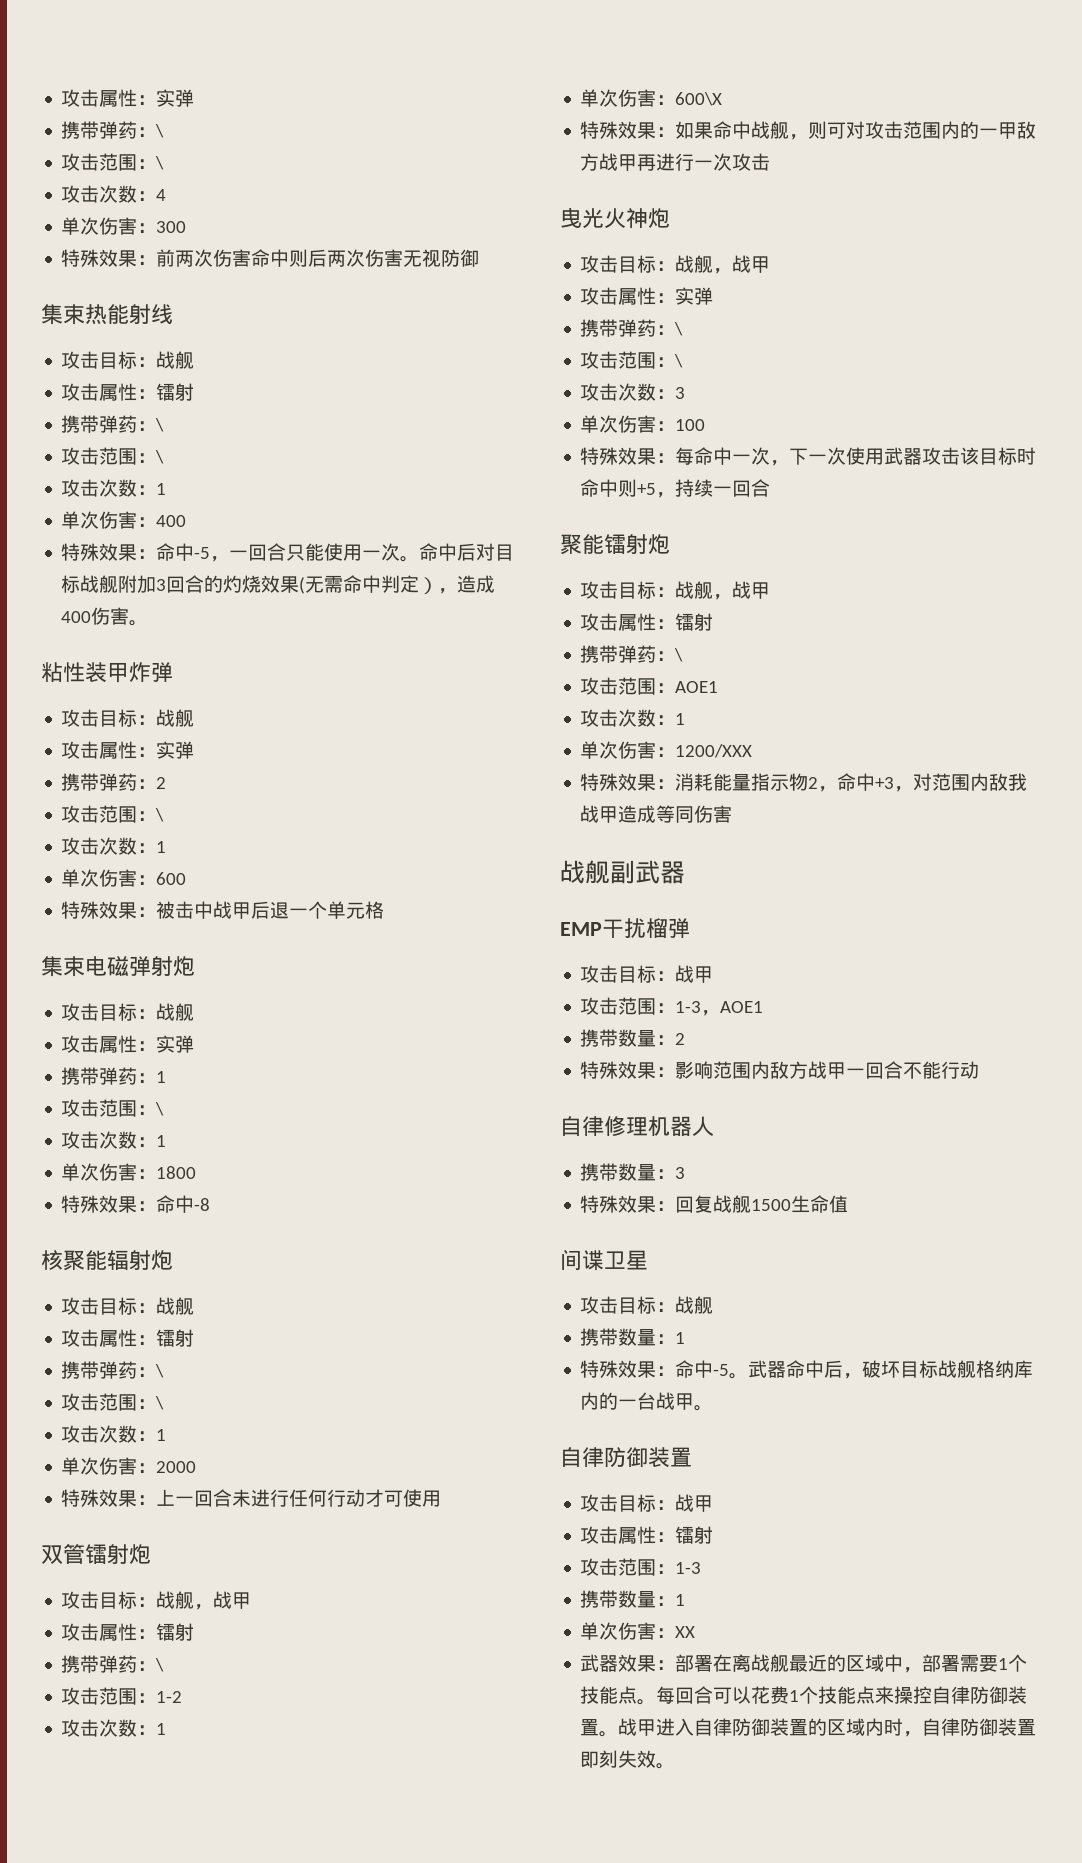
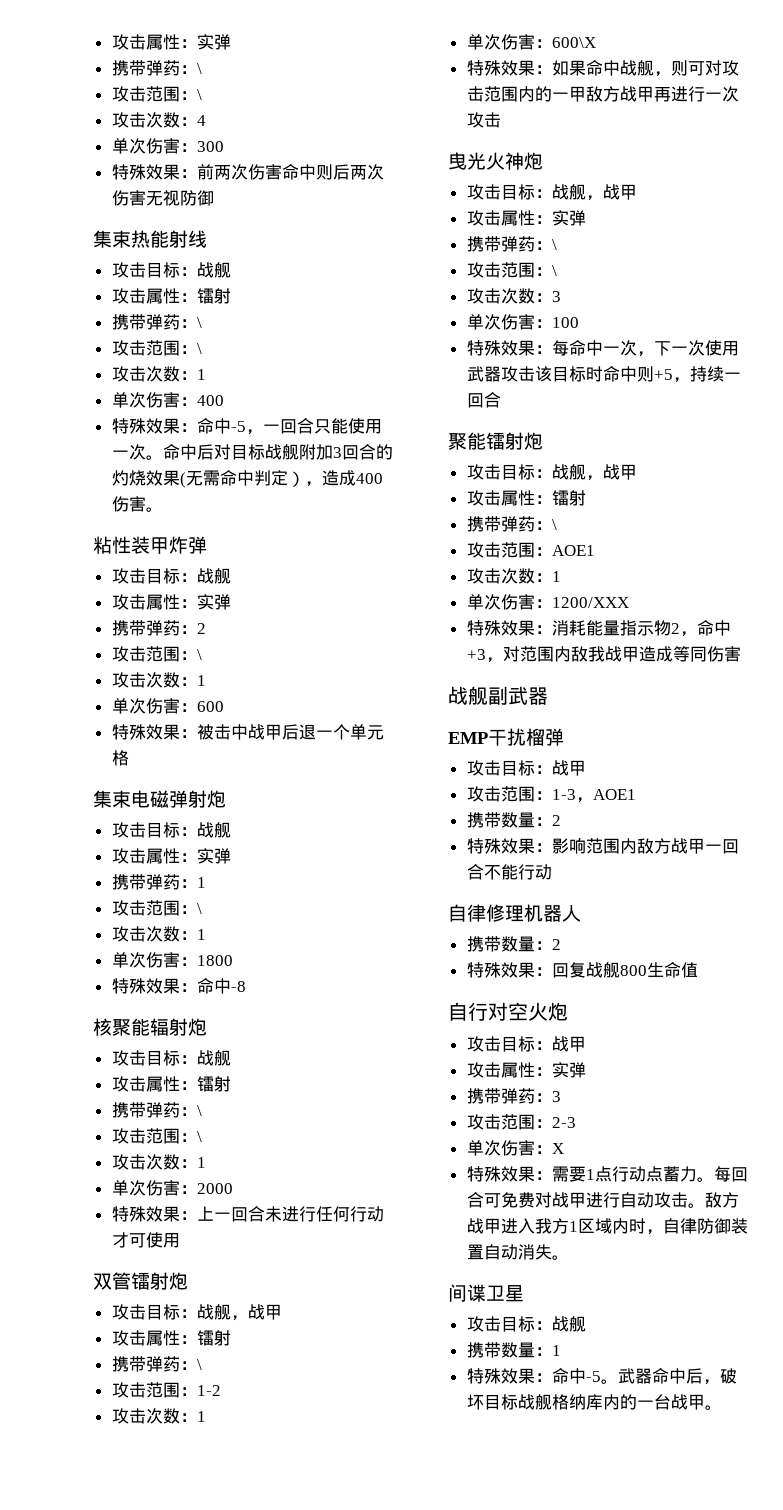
  自律修理机器人
- 携带数量：3
+ 携带数量：2
- 特殊效果：回复战舰1500生命值
+ 特殊效果：回复战舰800生命值
+ 自行对空火炮
+ 攻击目标：战甲
+ 攻击属性：实弹
+ 携带弹药：3
+ 攻击范围：2-3
+ 单次伤害：X
+ 特殊效果：需要1点行动点蓄力。每回合可免费对战甲进行自动攻击。敌方战甲进入我方1区域内时，自律防御装置自动消失。
  武器命中后，破坏目标战舰格纳库内的一台战甲。
- 自律防御装置
- 攻击目标：战甲
- 攻击属性：镭射
- 攻击范围：1-3
- 携带数量：1
- 单次伤害：XX
- 武器效果：部署在离战舰最近的区域中，部署需要1个技能点。每回合可以花费1个技能点来操控自律防御装置。战甲进入自律防御装置的区域内时，自律防御装置即刻失效。

